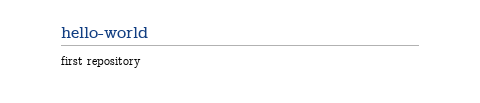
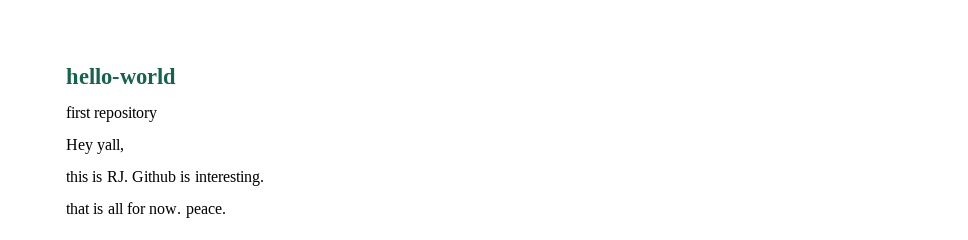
+ Hey yall,
+ this is RJ. Github is interesting.
+ that is all for now. peace.

